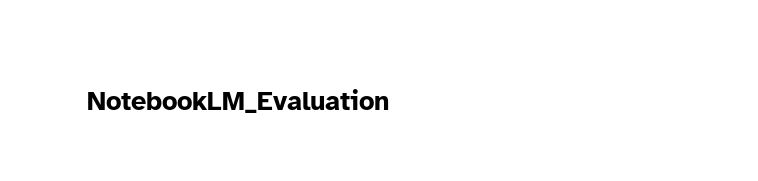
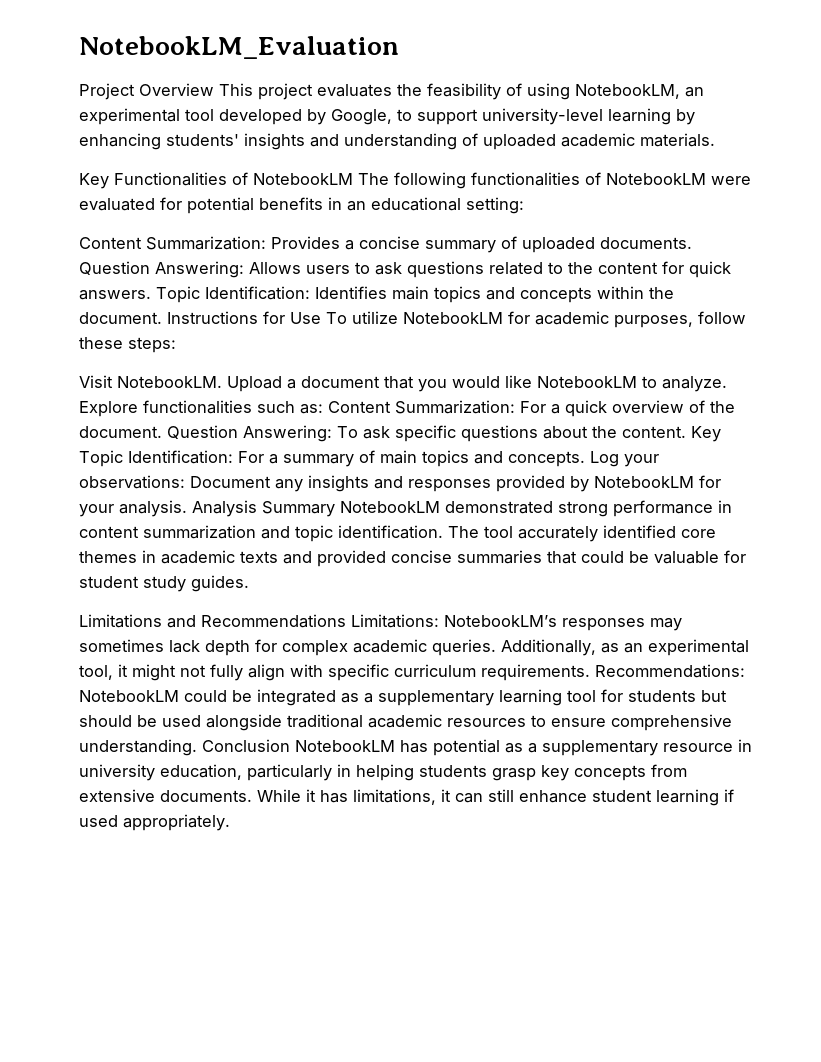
+ Project Overview This project evaluates the feasibility of using NotebookLM, an experimental tool developed by Google, to support university-level learning by enhancing students' insights and understanding of uploaded academic materials.
+ Key Functionalities of NotebookLM The following functionalities of NotebookLM were evaluated for potential benefits in an educational setting:
+ Content Summarization: Provides a concise summary of uploaded documents. Question Answering: Allows users to ask questions related to the content for quick answers. Topic Identification: Identifies main topics and concepts within the document. Instructions for Use To utilize NotebookLM for academic purposes, follow these steps:
+ Visit NotebookLM. Upload a document that you would like NotebookLM to analyze. Explore functionalities such as: Content Summarization: For a quick overview of the document. Question Answering: To ask specific questions about the content. Key Topic Identification: For a summary of main topics and concepts. Log your observations: Document any insights and responses provided by NotebookLM for your analysis. Analysis Summary NotebookLM demonstrated strong performance in content summarization and topic identification. The tool accurately identified core themes in academic texts and provided concise summaries that could be valuable for student study guides.
+ Limitations and Recommendations Limitations: NotebookLM’s responses may sometimes lack depth for complex academic queries. Additionally, as an experimental tool, it might not fully align with specific curriculum requirements. Recommendations: NotebookLM could be integrated as a supplementary learning tool for students but should be used alongside traditional academic resources to ensure comprehensive understanding. Conclusion NotebookLM has potential as a supplementary resource in university education, particularly in helping students grasp key concepts from extensive documents. While it has limitations, it can still enhance student learning if used appropriately.

